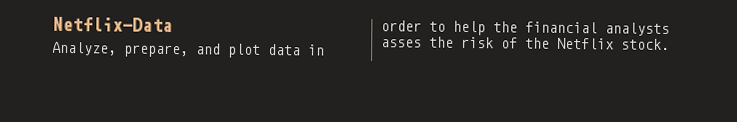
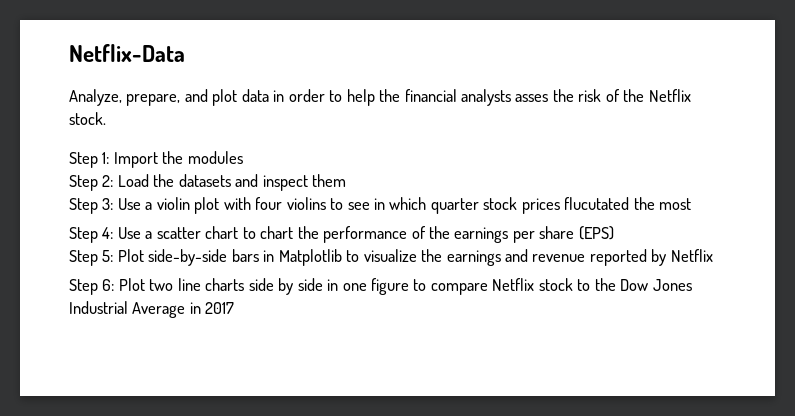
+ Step 1: Import the modules
+ Step 2: Load the datasets and inspect them
+ Step 3: Use a violin plot with four violins to see in which quarter stock prices flucutated the most
+ Step 4: Use a scatter chart to chart the performance of the earnings per share (EPS)
+ Step 5: Plot side-by-side bars in Matplotlib to visualize the earnings and revenue reported by Netflix
+ Step 6: Plot two line charts side by side in one figure to compare Netflix stock to the Dow Jones Industrial Average in 2017

